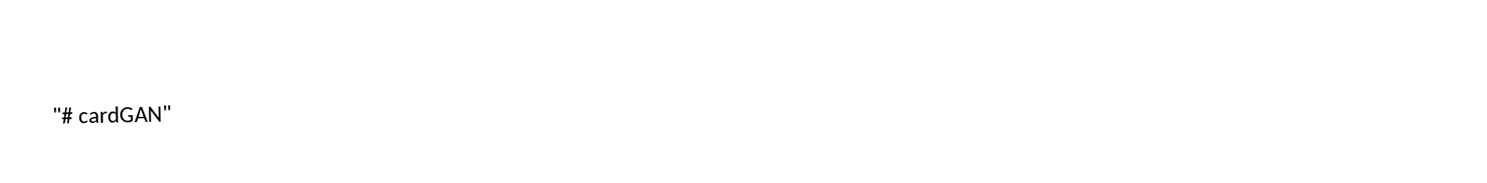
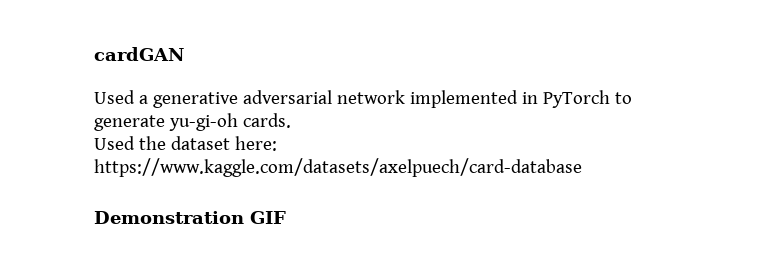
- "# cardGAN"
+ cardGAN
+ Used a generative adversarial network implemented in PyTorch to generate yu-gi-oh cards.
+ Used the dataset here: https://www.kaggle.com/datasets/axelpuech/card-database
+ Demonstration GIF

